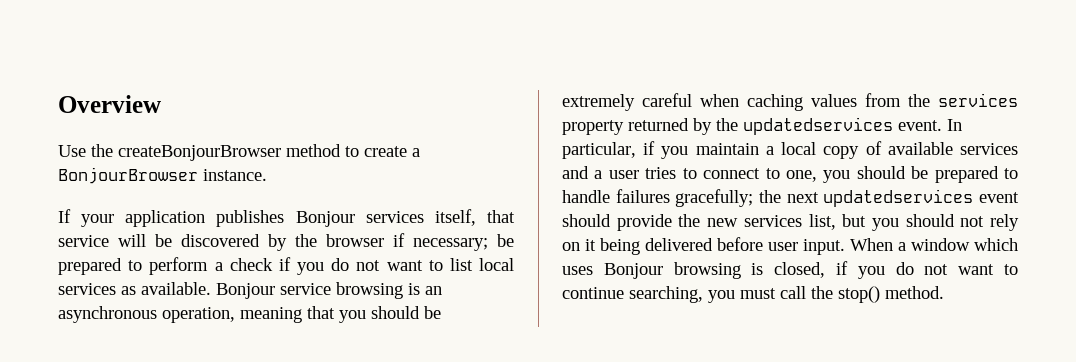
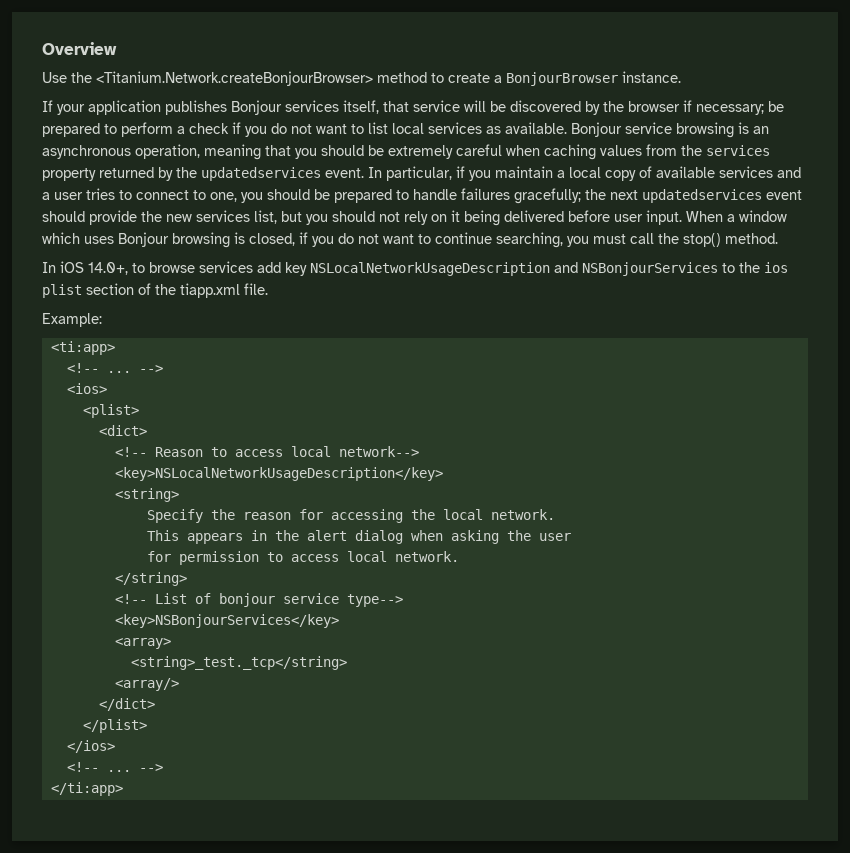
- Use the createBonjourBrowser method to create a BonjourBrowser instance.
+ Use the <Titanium.Network.createBonjourBrowser> method to create a BonjourBrowser instance.
+ In iOS 14.0+, to browse services add key NSLocalNetworkUsageDescription and NSBonjourServices to the ios plist section of the tiapp.xml file.
+ Example:
+ <ti:app>
+ <!-- ... -->
+ <ios>
+ <plist>
+ <dict>
+ <!-- Reason to access local network-->
+ <key>NSLocalNetworkUsageDescription</key>
+ <string>
+ Specify the reason for accessing the local network.
+ This appears in the alert dialog when asking the user
+ for permission to access local network.
+ </string>
+ <!-- List of bonjour service type-->
+ <key>NSBonjourServices</key>
+ <array>
+ <string>_test._tcp</string>
+ <array/>
+ </dict>
+ </plist>
+ </ios>
+ <!-- ... -->
+ </ti:app>

